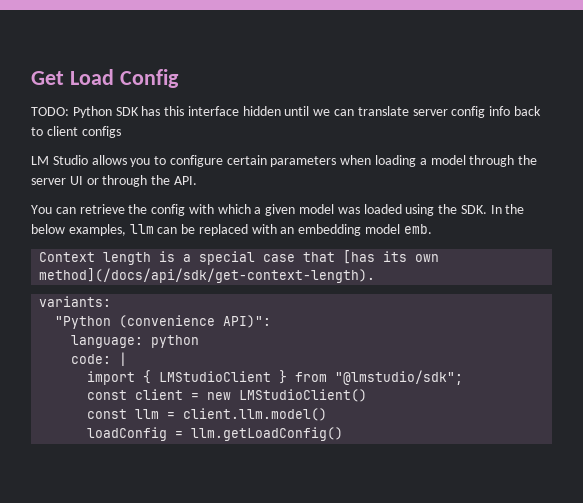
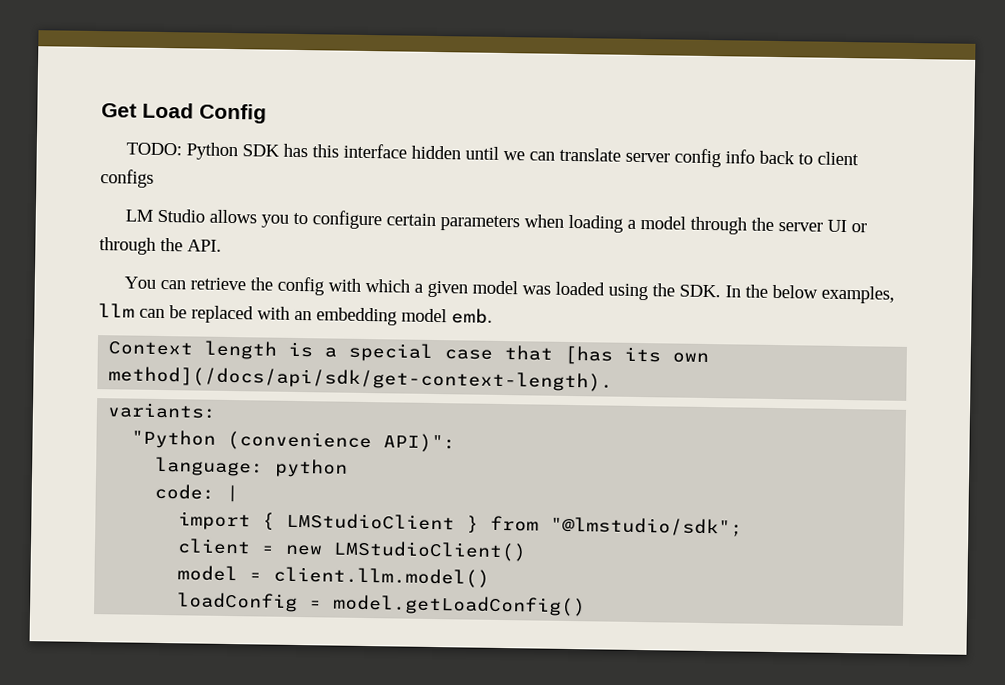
- const client = new LMStudioClient()
+ client = new LMStudioClient()
- const llm = client.llm.model()
+ model = client.llm.model()
- loadConfig = llm.getLoadConfig()
+ loadConfig = model.getLoadConfig()

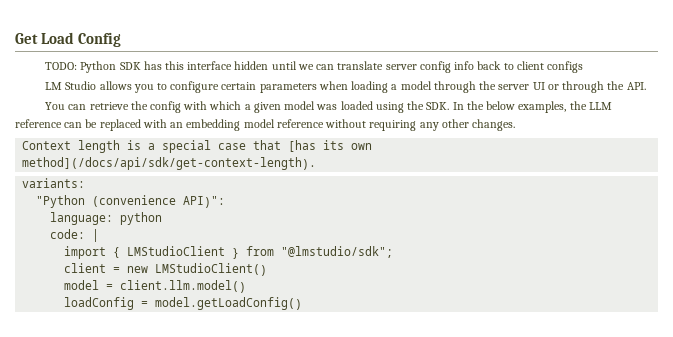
- You can retrieve the config with which a given model was loaded using the SDK. In the below examples, llm can be replaced with an embedding model emb.
+ You can retrieve the config with which a given model was loaded using the SDK. In the below examples, the LLM reference can be replaced with an embedding model reference without requiring any other changes.

